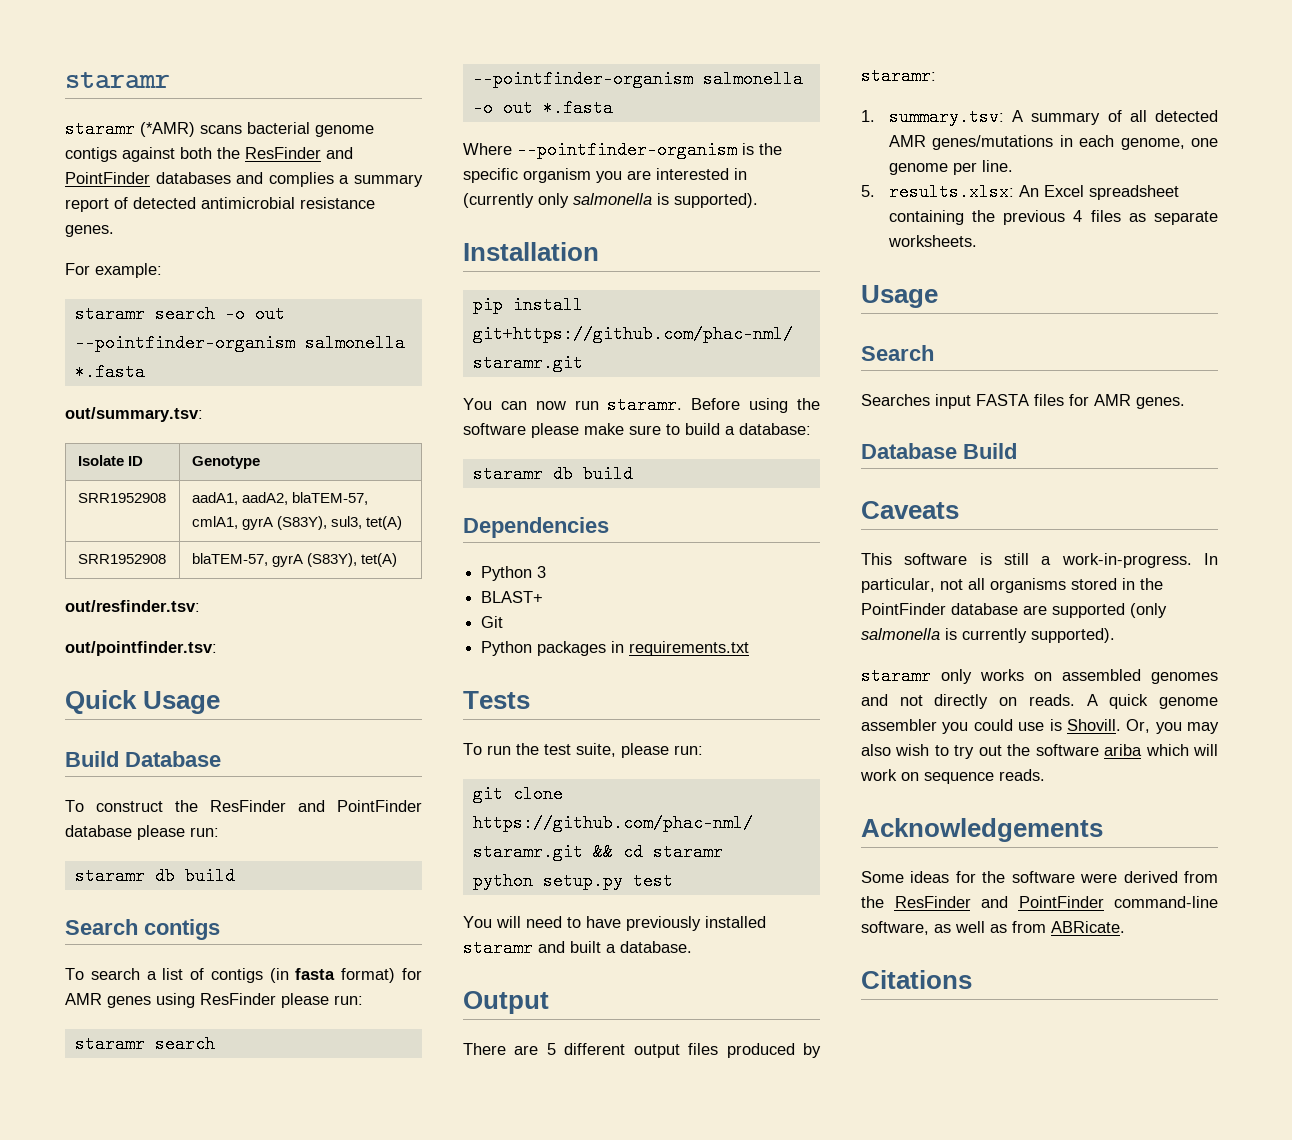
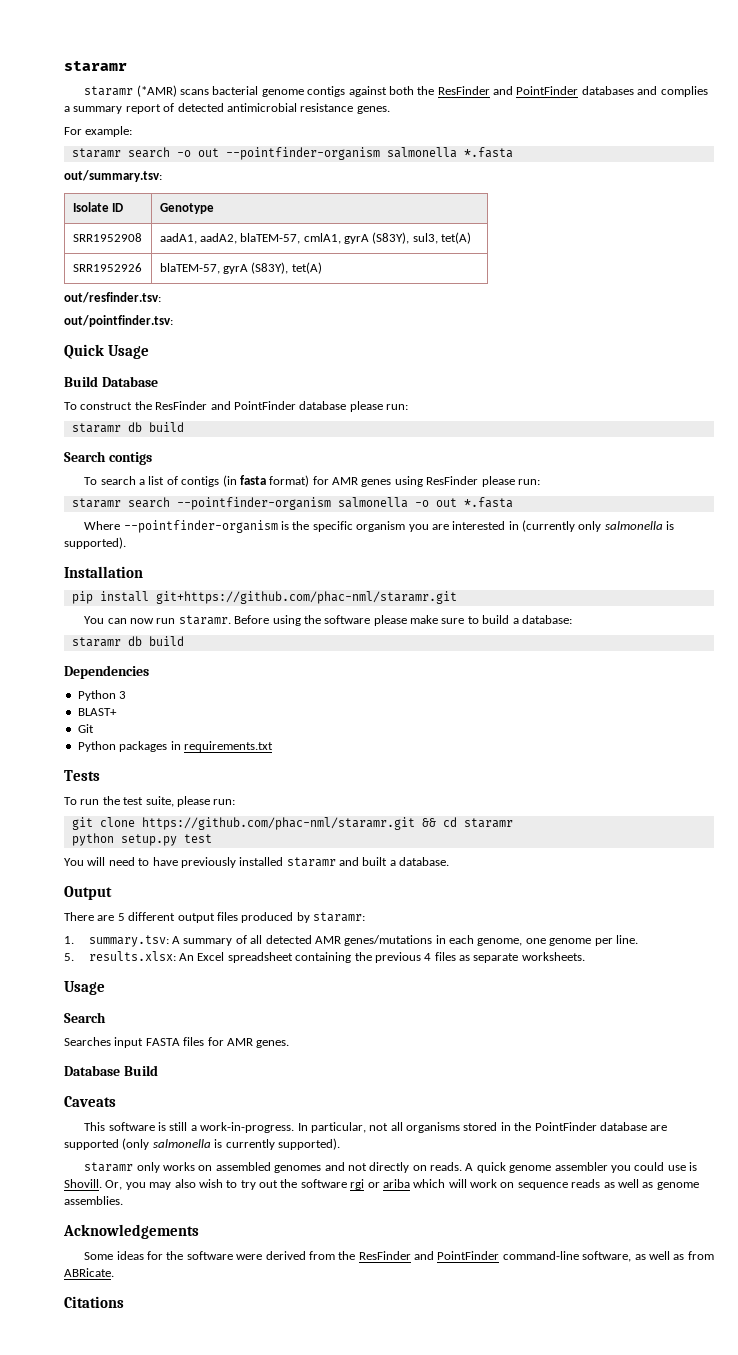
- SRR1952908 | blaTEM-57, gyrA (S83Y), tet(A)
+ SRR1952926 | blaTEM-57, gyrA (S83Y), tet(A)
- Or, you may also wish to try out the software ariba which will work on sequence reads.
+ Or, you may also wish to try out the software rgi or ariba which will work on sequence reads as well as genome assemblies.

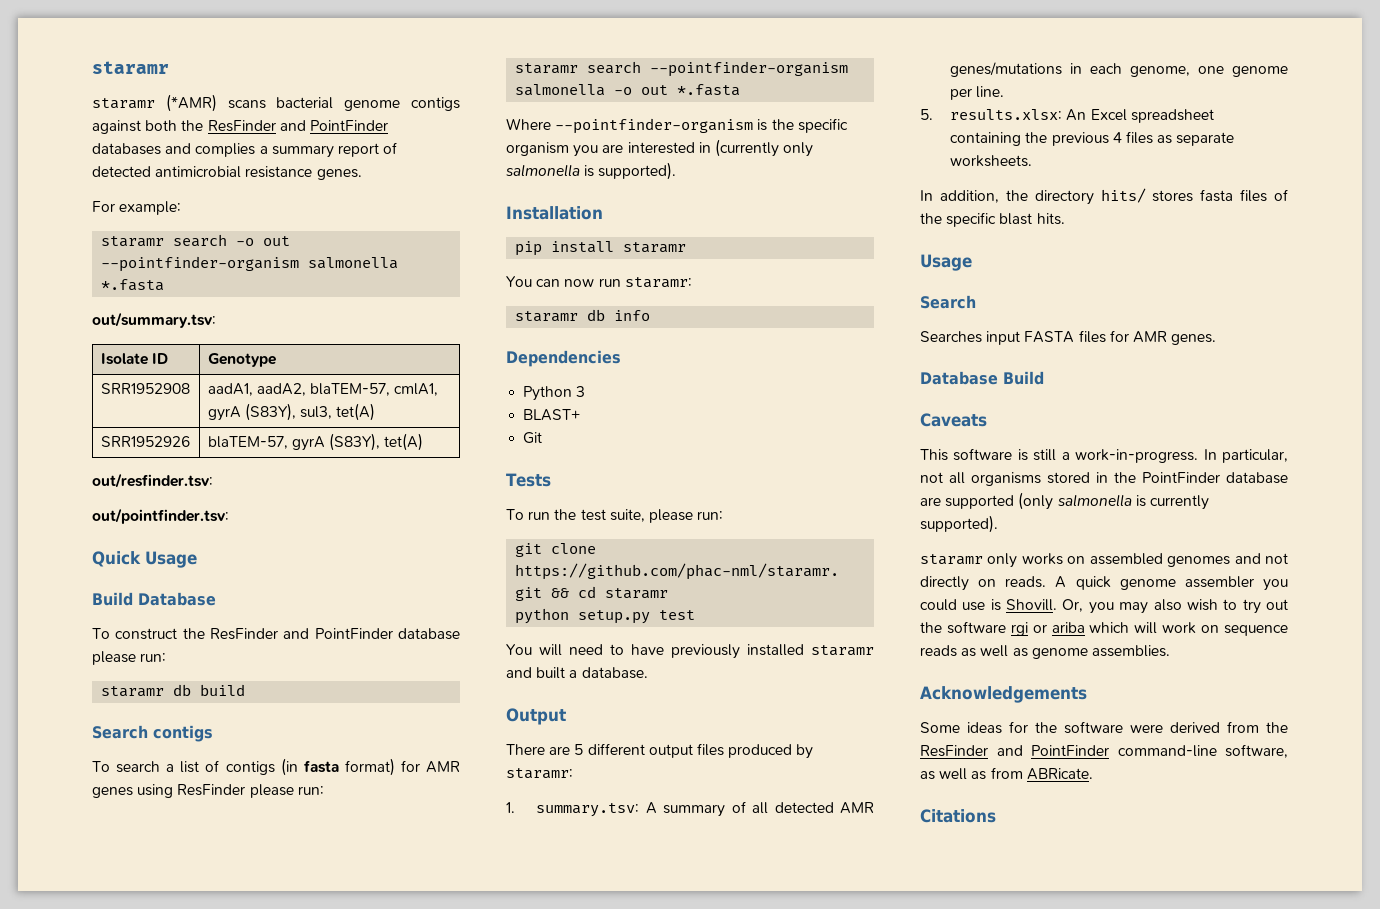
- pip install git+https://github.com/phac-nml/staramr.git
+ pip install staramr
- You can now run staramr. Before using the software please make sure to build a database:
- staramr db build
+ You can now run staramr:
+ staramr db info
- Python packages in requirements.txt
+ In addition, the directory hits/ stores fasta files of the specific blast hits.

